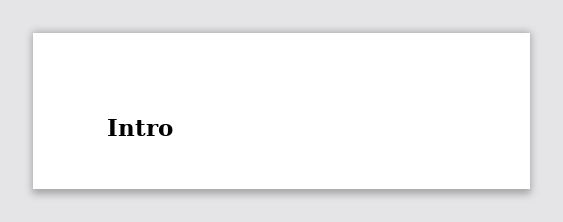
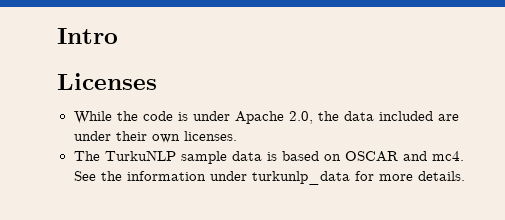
+ Licenses
+ While the code is under Apache 2.0, the data included are under their own licenses.
+ The TurkuNLP sample data is based on OSCAR and mc4. See the information under turkunlp_data for more details.

